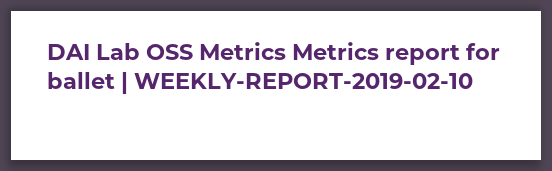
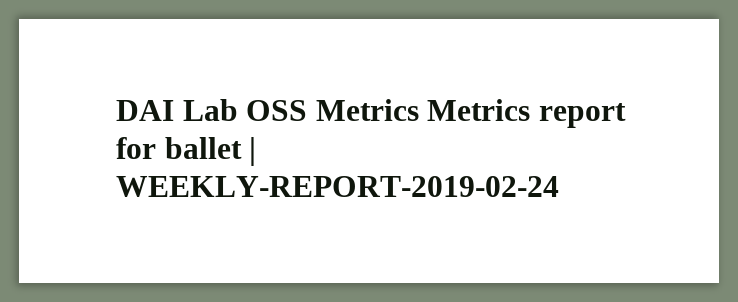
- DAI Lab OSS Metrics Metrics report for ballet | WEEKLY-REPORT-2019-02-10
+ DAI Lab OSS Metrics Metrics report for ballet | WEEKLY-REPORT-2019-02-24

